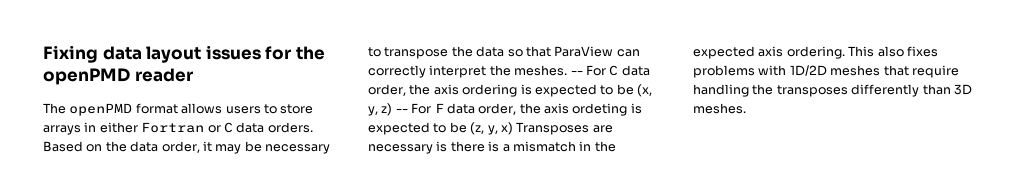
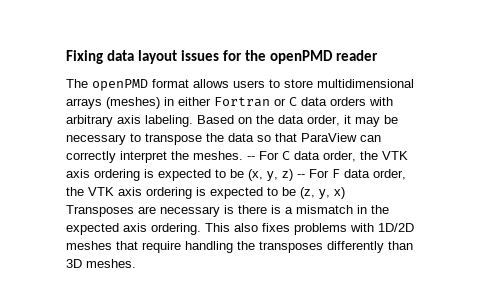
- The openPMD format allows users to store arrays in either Fortran or C data orders.
+ The openPMD format allows users to store multidimensional arrays (meshes) in either Fortran or C data orders with arbitrary axis labeling.
- -- For C data order, the axis ordering is expected to be (x, y, z) -- For F data order, the axis ordeting is expected to be (z, y, x) Transposes are necessary is there is a mismatch in the expected axis ordering.
+ -- For C data order, the VTK axis ordering is expected to be (x, y, z) -- For F data order, the VTK axis ordering is expected to be (z, y, x) Transposes are necessary is there is a mismatch in the expected axis ordering.

